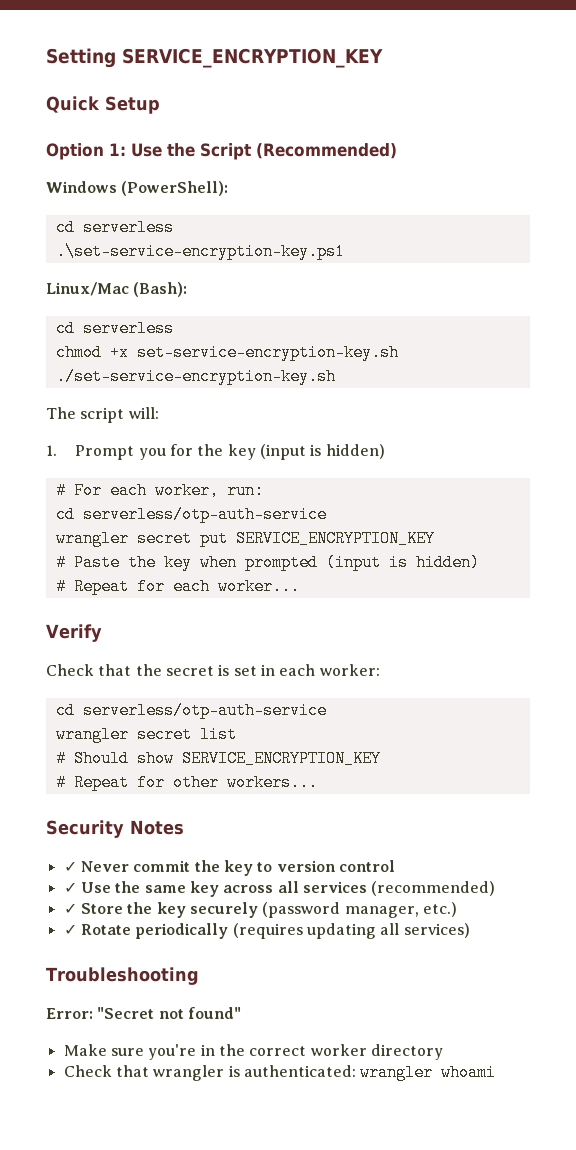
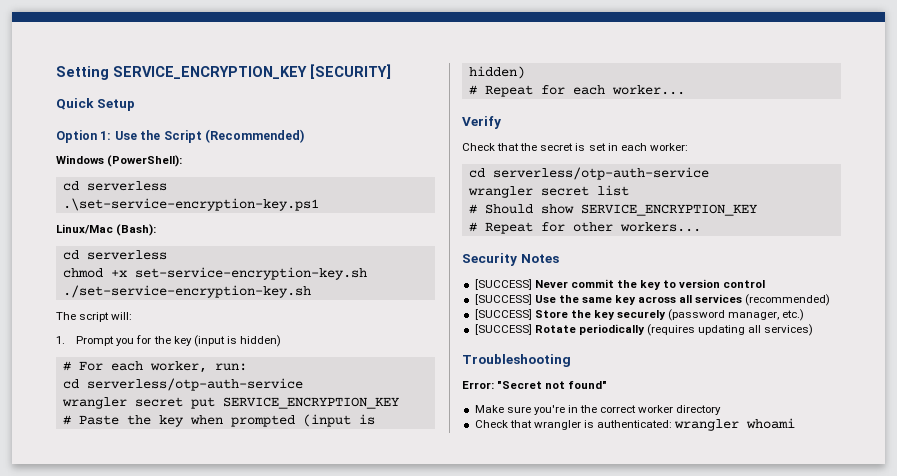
- Setting SERVICE_ENCRYPTION_KEY
+ Setting SERVICE_ENCRYPTION_KEY [SECURITY]
- ✓ Never commit the key to version control
+ [SUCCESS] Never commit the key to version control
- ✓ Use the same key across all services (recommended)
+ [SUCCESS] Use the same key across all services (recommended)
- ✓ Store the key securely (password manager, etc.)
+ [SUCCESS] Store the key securely (password manager, etc.)
- ✓ Rotate periodically (requires updating all services)
+ [SUCCESS] Rotate periodically (requires updating all services)

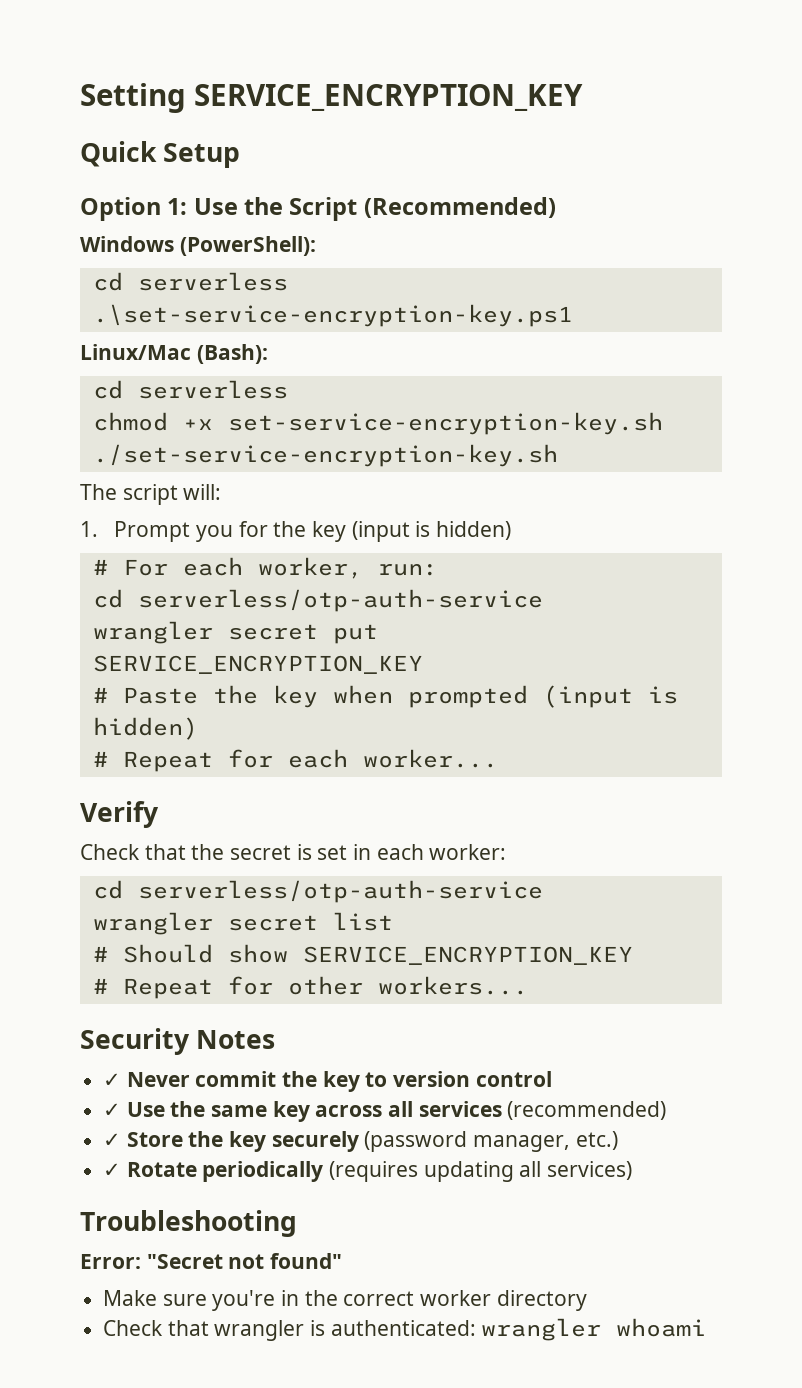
- Setting SERVICE_ENCRYPTION_KEY [SECURITY]
+ Setting SERVICE_ENCRYPTION_KEY
- [SUCCESS] Never commit the key to version control
+ ✓ Never commit the key to version control
- [SUCCESS] Use the same key across all services (recommended)
+ ✓ Use the same key across all services (recommended)
- [SUCCESS] Store the key securely (password manager, etc.)
+ ✓ Store the key securely (password manager, etc.)
- [SUCCESS] Rotate periodically (requires updating all services)
+ ✓ Rotate periodically (requires updating all services)

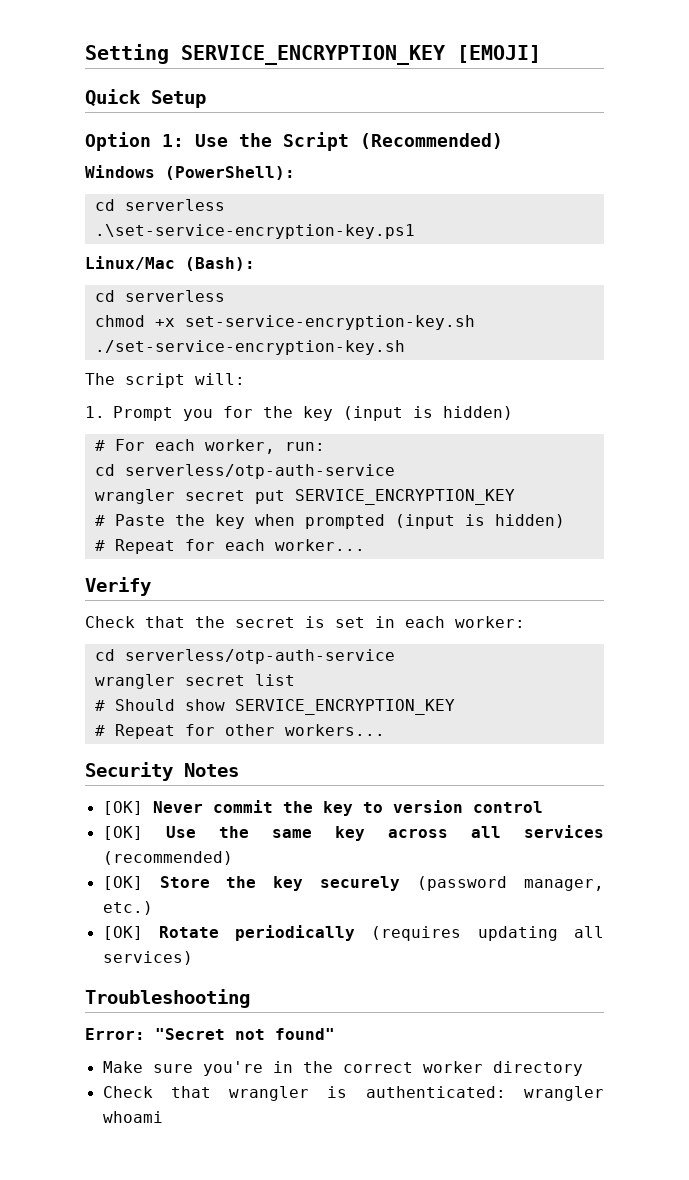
- Setting SERVICE_ENCRYPTION_KEY
+ Setting SERVICE_ENCRYPTION_KEY [EMOJI]
- ✓ Never commit the key to version control
+ [OK] Never commit the key to version control
- ✓ Use the same key across all services (recommended)
+ [OK] Use the same key across all services (recommended)
- ✓ Store the key securely (password manager, etc.)
+ [OK] Store the key securely (password manager, etc.)
- ✓ Rotate periodically (requires updating all services)
+ [OK] Rotate periodically (requires updating all services)

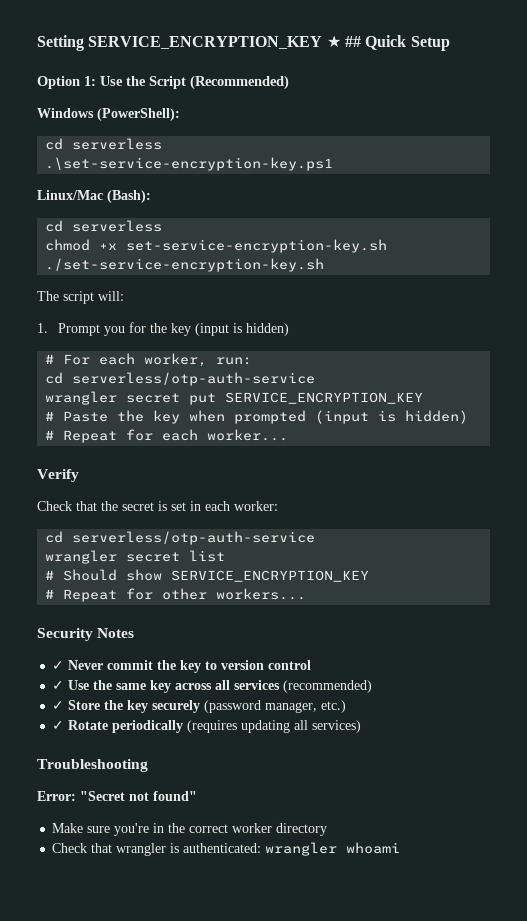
- Setting SERVICE_ENCRYPTION_KEY [EMOJI]
- Quick Setup
+ Setting SERVICE_ENCRYPTION_KEY ★ ## Quick Setup
- [OK] Never commit the key to version control
+ ✓ Never commit the key to version control
- [OK] Use the same key across all services (recommended)
+ ✓ Use the same key across all services (recommended)
- [OK] Store the key securely (password manager, etc.)
+ ✓ Store the key securely (password manager, etc.)
- [OK] Rotate periodically (requires updating all services)
+ ✓ Rotate periodically (requires updating all services)

